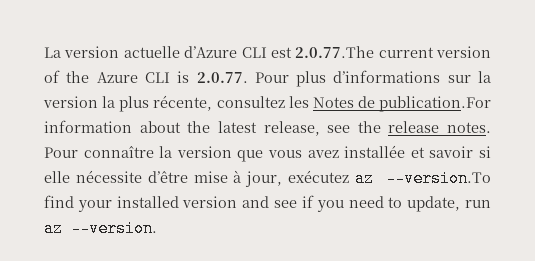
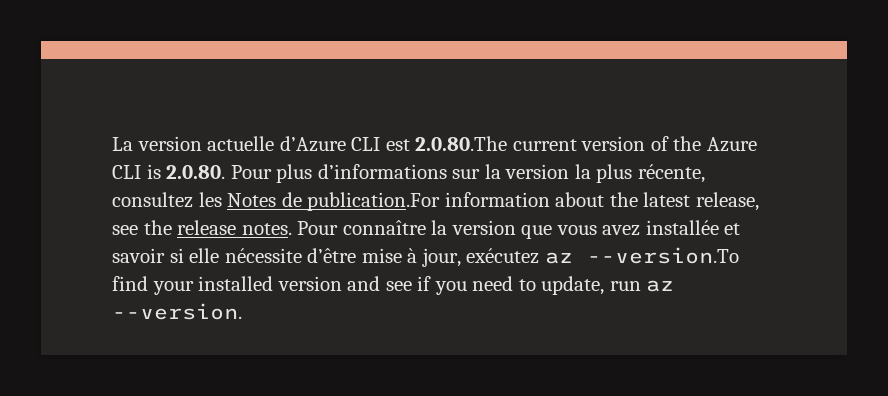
- La version actuelle d’Azure CLI est 2.0.77.The current version of the Azure CLI is 2.0.77. Pour plus d’informations sur la version la plus récente, consultez les Notes de publication.For information about the latest release, see the release notes.
+ La version actuelle d’Azure CLI est 2.0.80.The current version of the Azure CLI is 2.0.80. Pour plus d’informations sur la version la plus récente, consultez les Notes de publication.For information about the latest release, see the release notes.

